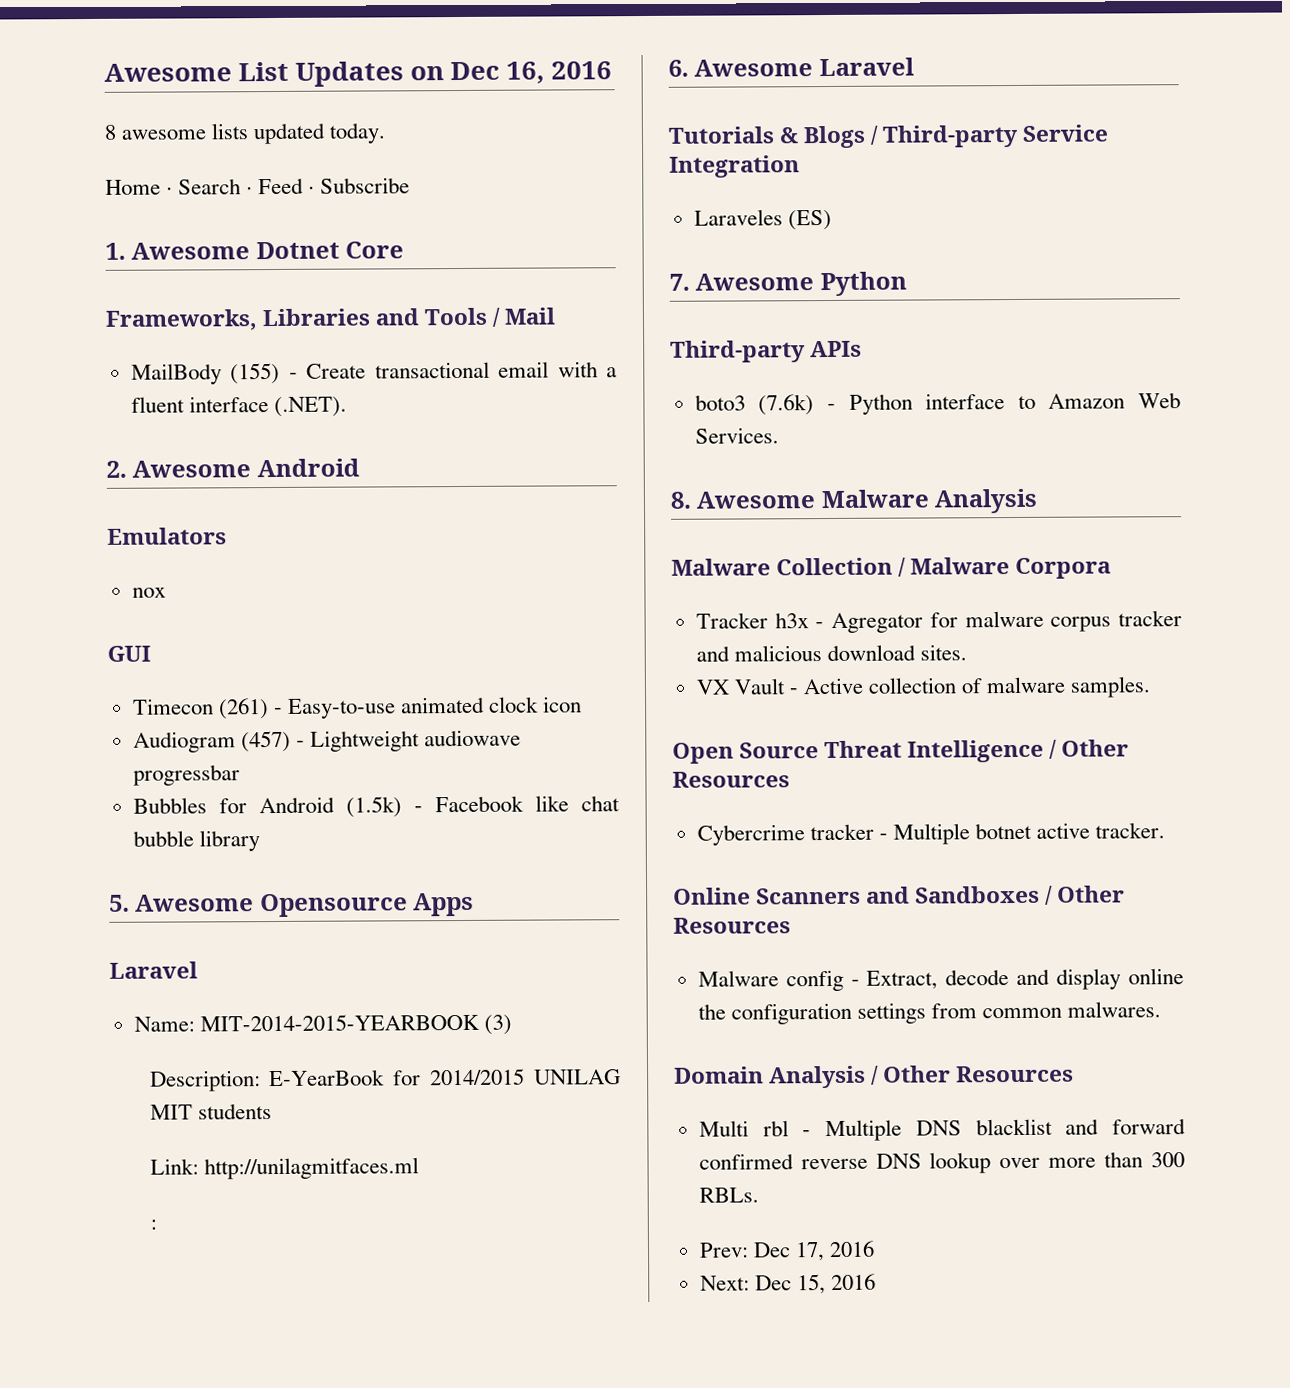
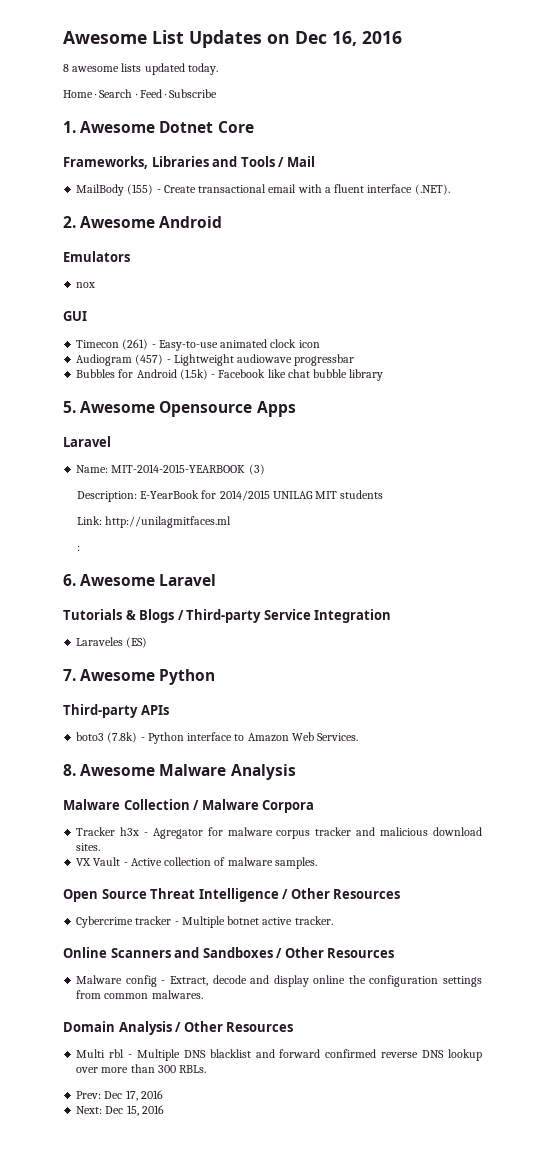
- boto3 (7.6k) - Python interface to Amazon Web Services.
+ boto3 (7.8k) - Python interface to Amazon Web Services.

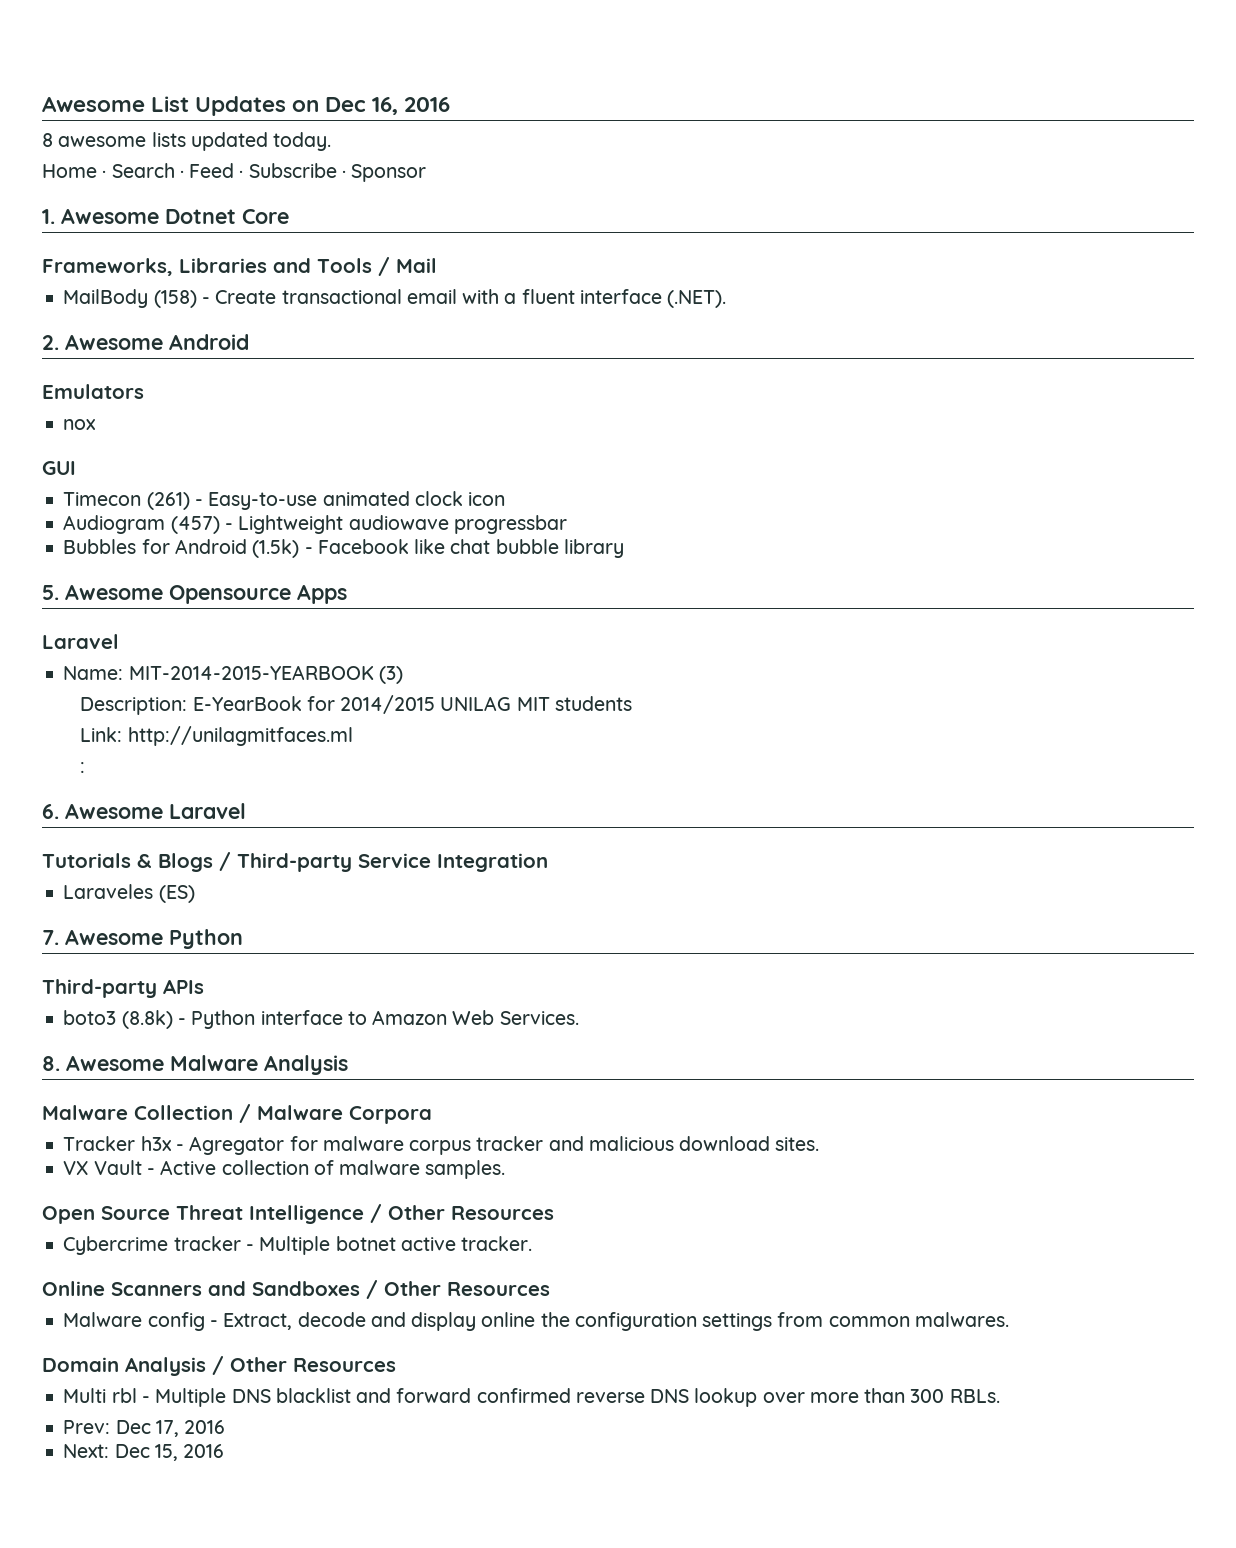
- Home · Search · Feed · Subscribe
+ Home · Search · Feed · Subscribe · Sponsor
- MailBody (155) - Create transactional email with a fluent interface (.NET).
+ MailBody (158) - Create transactional email with a fluent interface (.NET).
- boto3 (7.8k) - Python interface to Amazon Web Services.
+ boto3 (8.8k) - Python interface to Amazon Web Services.

